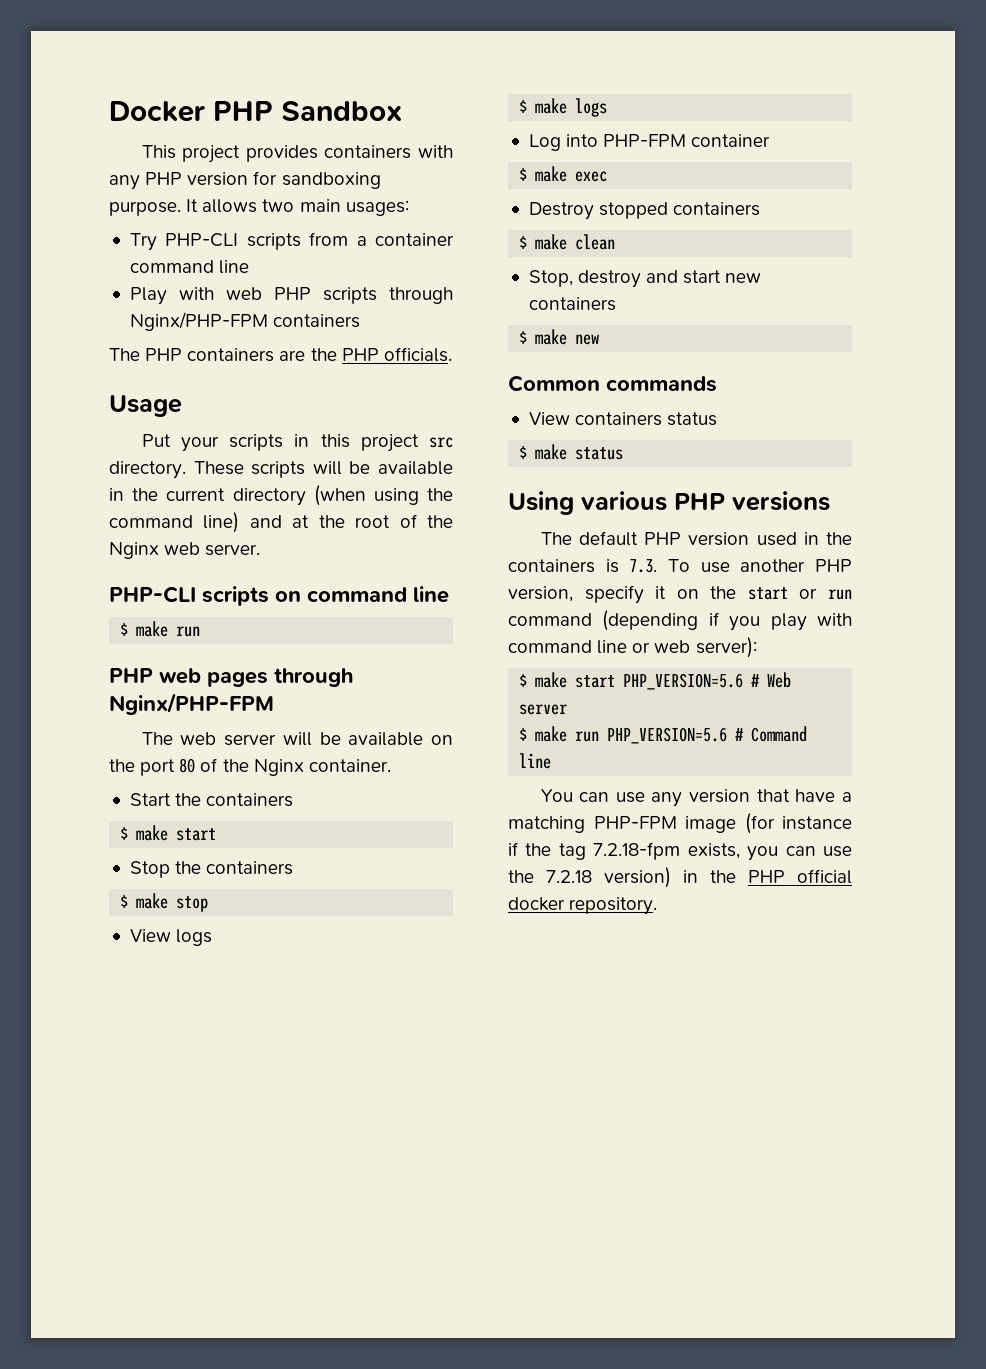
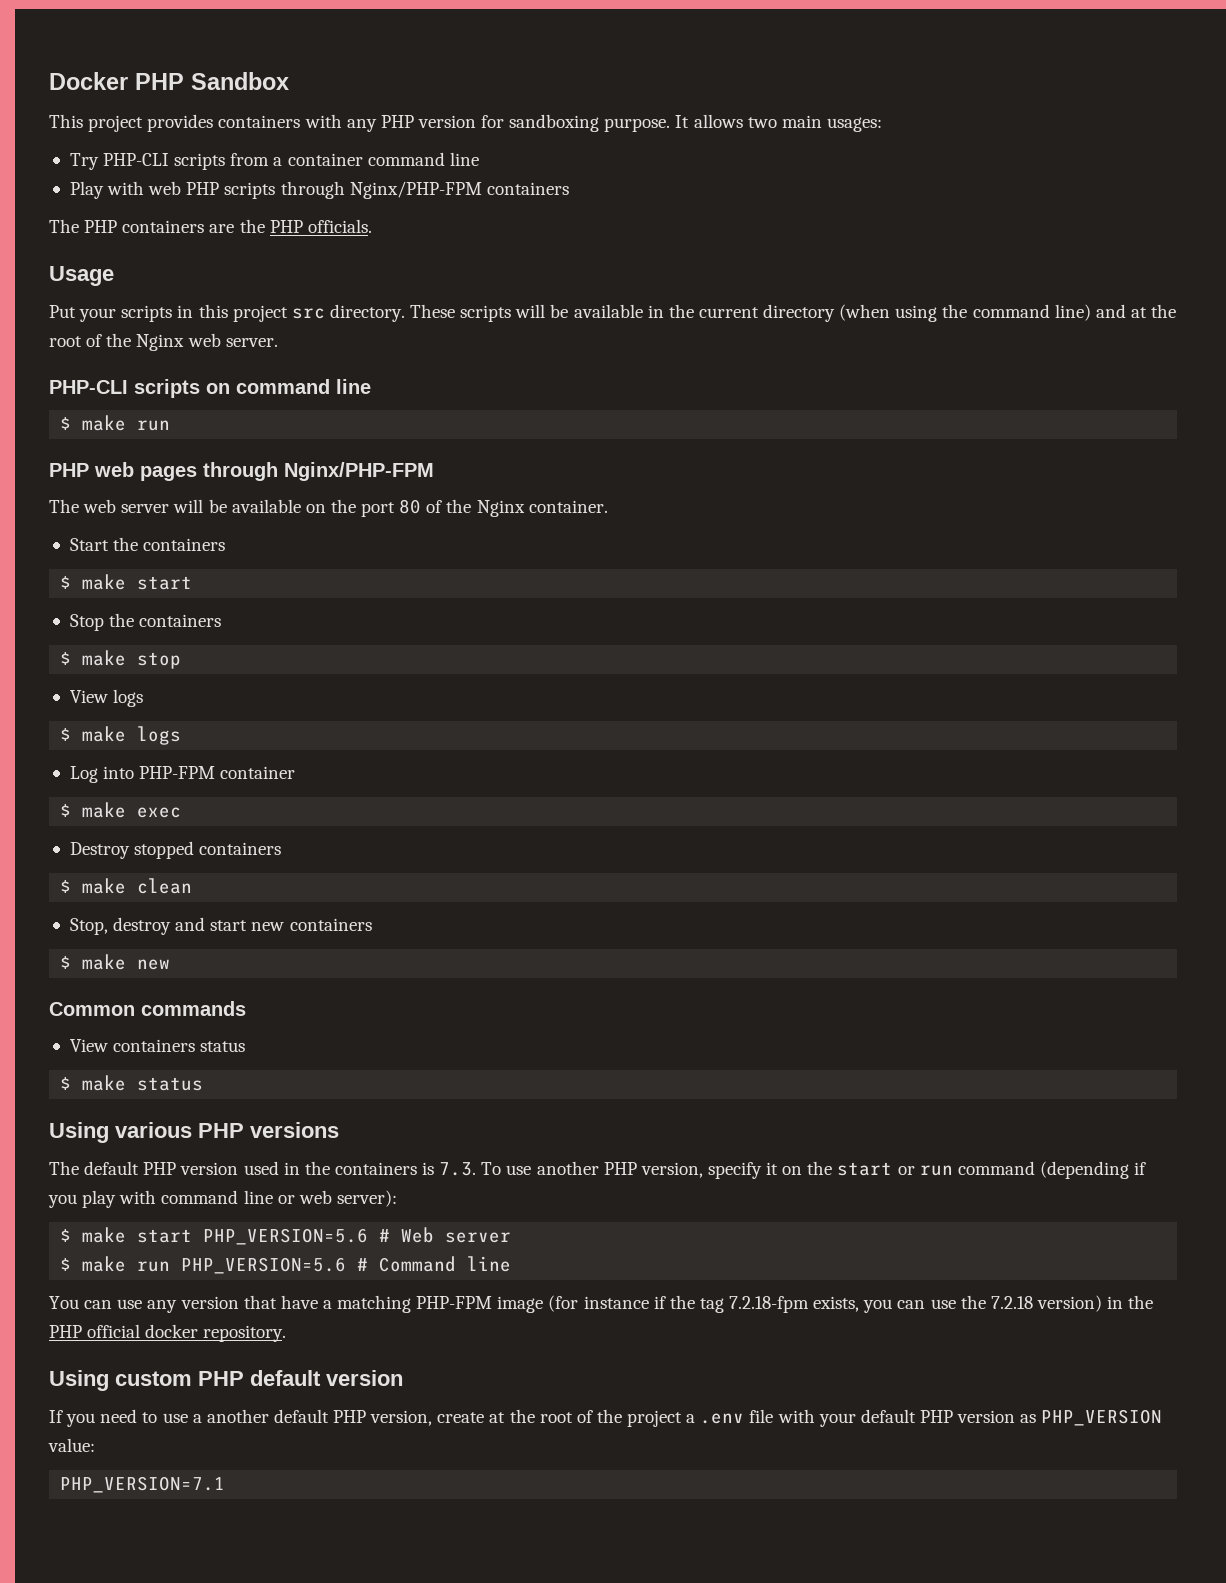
+ Using custom PHP default version
+ If you need to use a another default PHP version, create at the root of the project a .env file with your default PHP version as PHP_VERSION value:
+ PHP_VERSION=7.1

